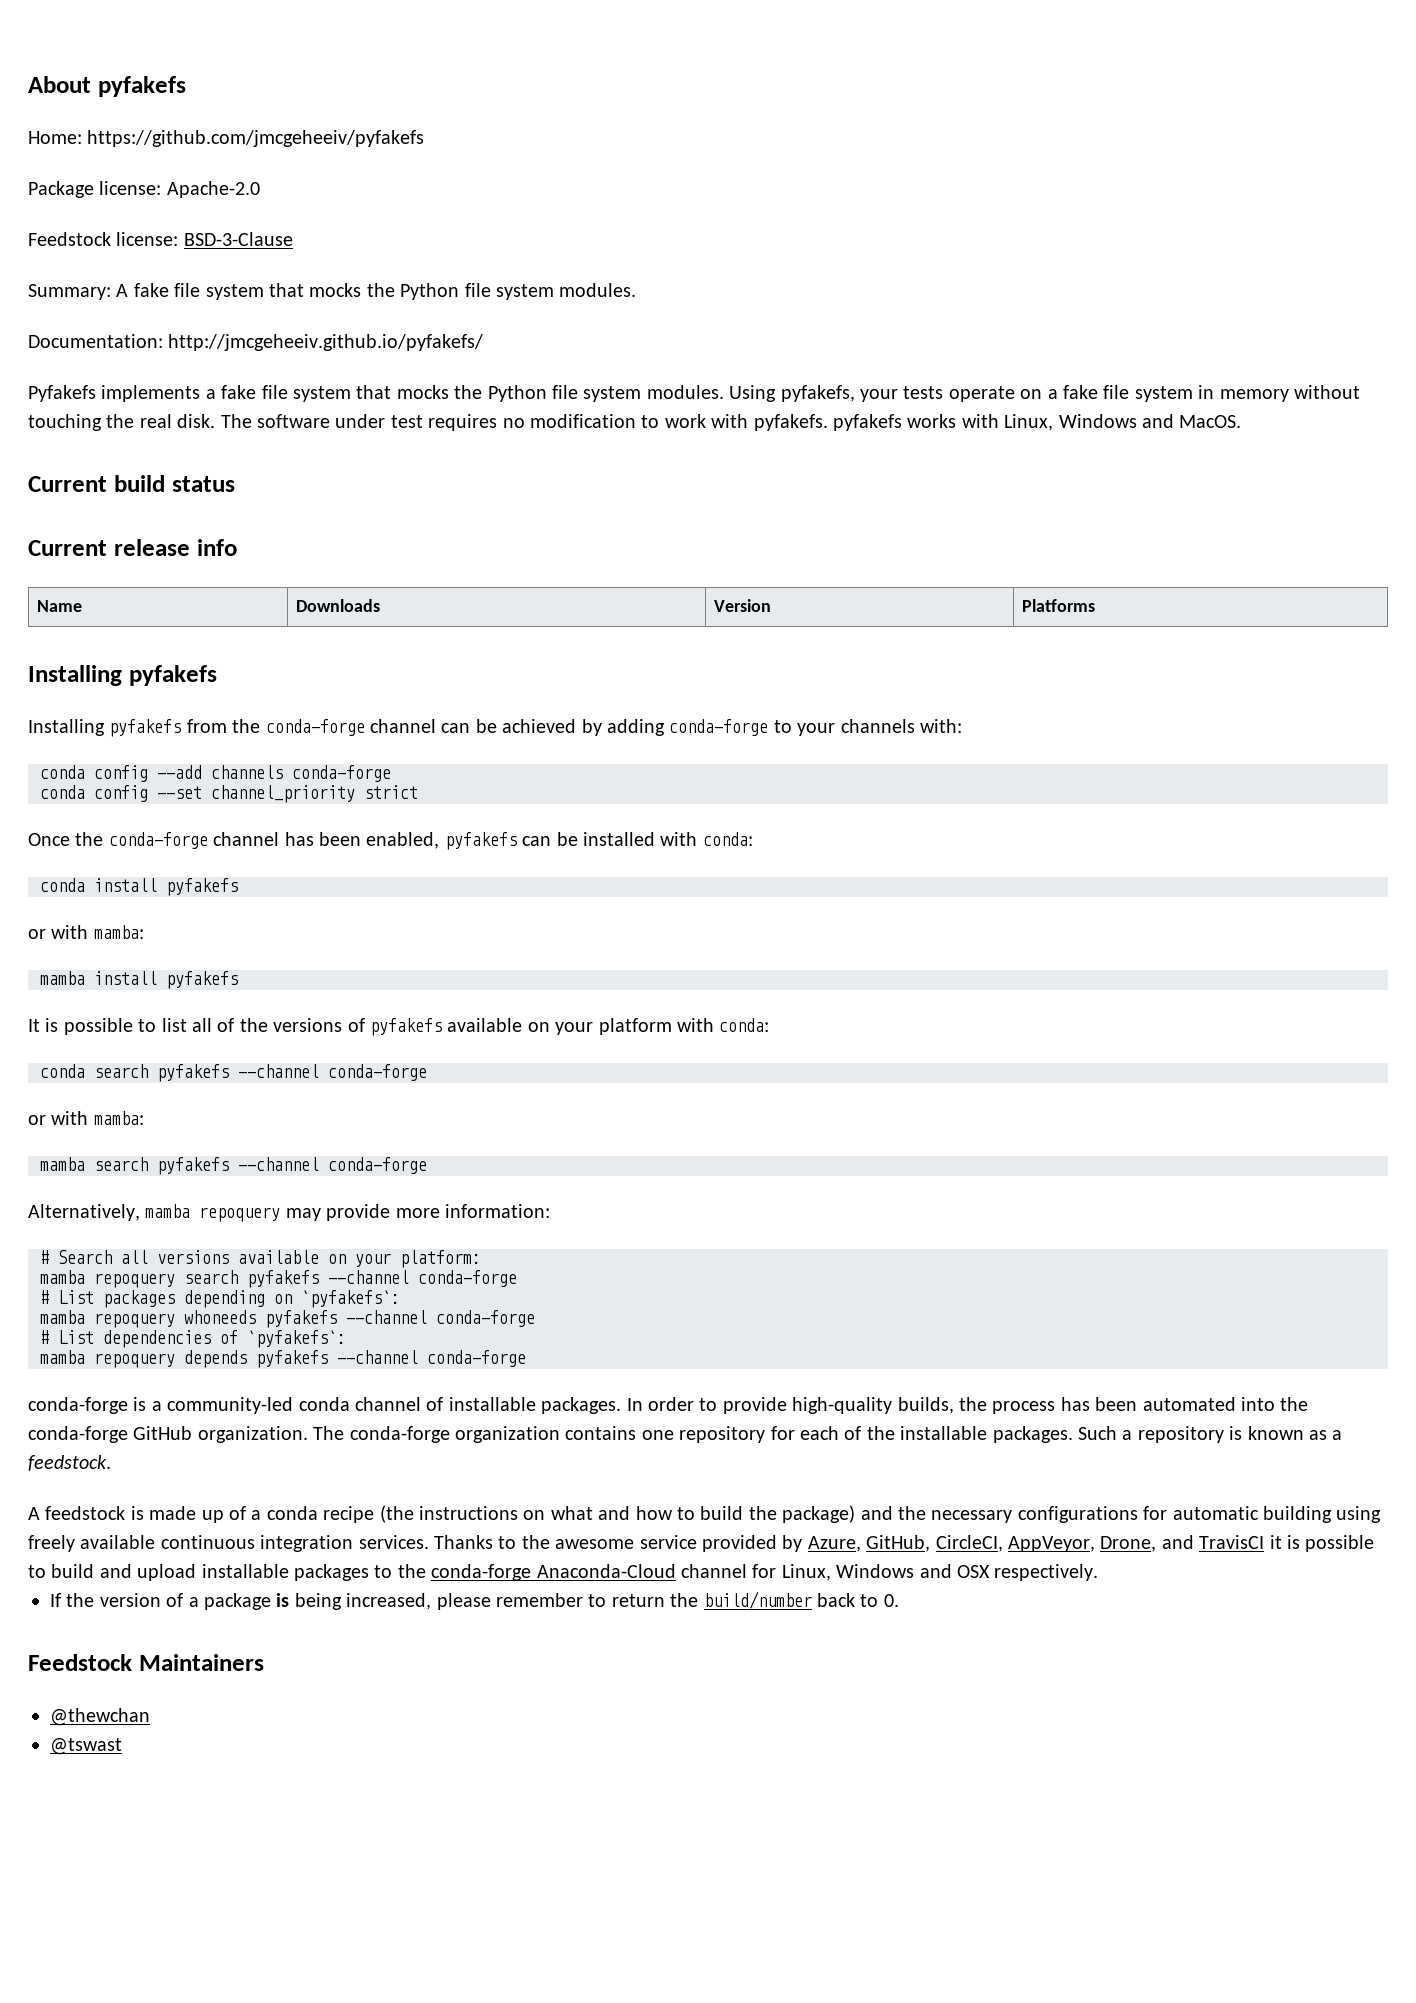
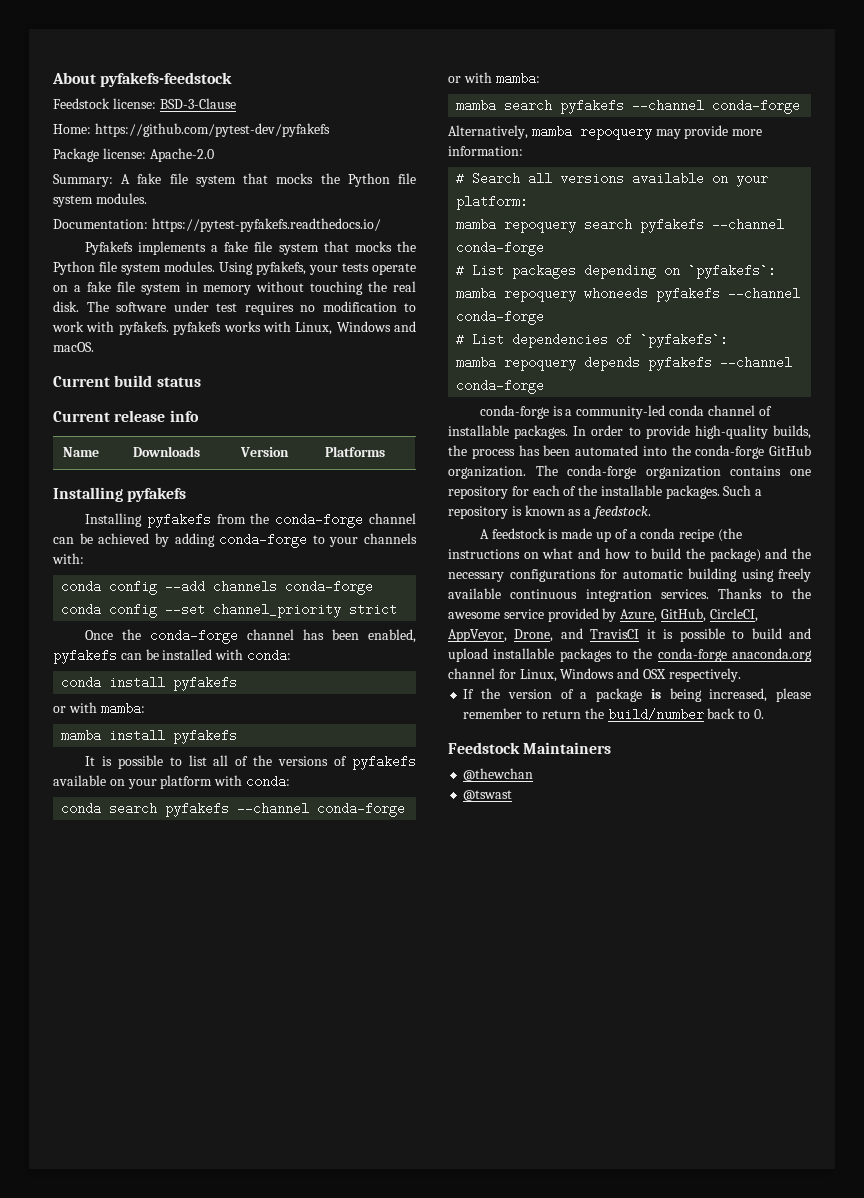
- About pyfakefs
+ About pyfakefs-feedstock
+ Feedstock license: BSD-3-Clause
- Home: https://github.com/jmcgeheeiv/pyfakefs
+ Home: https://github.com/pytest-dev/pyfakefs
- Feedstock license: BSD-3-Clause
- Documentation: http://jmcgeheeiv.github.io/pyfakefs/
+ Documentation: https://pytest-pyfakefs.readthedocs.io/
- The software under test requires no modification to work with pyfakefs. pyfakefs works with Linux, Windows and MacOS.
+ The software under test requires no modification to work with pyfakefs. pyfakefs works with Linux, Windows and macOS.
- Thanks to the awesome service provided by Azure, GitHub, CircleCI, AppVeyor, Drone, and TravisCI it is possible to build and upload installable packages to the conda-forge Anaconda-Cloud channel for Linux, Windows and OSX respectively.
+ Thanks to the awesome service provided by Azure, GitHub, CircleCI, AppVeyor, Drone, and TravisCI it is possible to build and upload installable packages to the conda-forge anaconda.org channel for Linux, Windows and OSX respectively.

